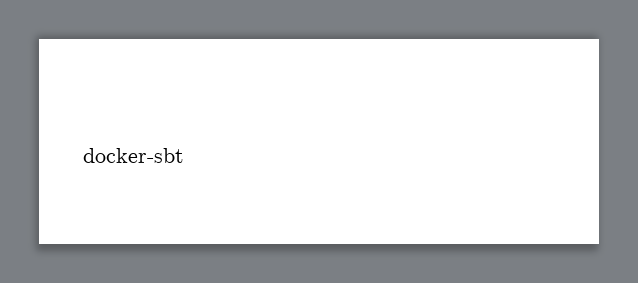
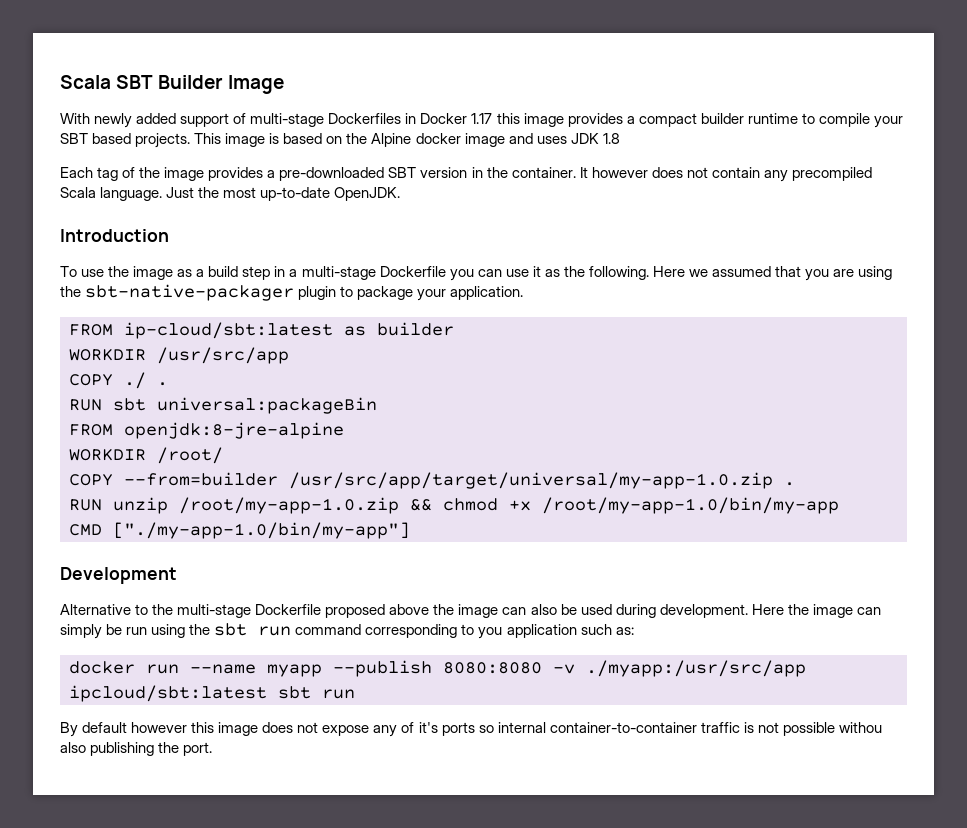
- docker-sbt
+ Scala SBT Builder Image
+ With newly added support of multi-stage Dockerfiles in Docker 1.17 this image provides a compact builder runtime to compile your SBT based projects. This image is based on the Alpine docker image and uses JDK 1.8
+ Each tag of the image provides a pre-downloaded SBT version in the container. It however does not contain any precompiled Scala language. Just the most up-to-date OpenJDK.
+ Introduction
+ To use the image as a build step in a multi-stage Dockerfile you can use it as the following. Here we assumed that you are using the sbt-native-packager plugin to package your application.
+ FROM ip-cloud/sbt:latest as builder
+ WORKDIR /usr/src/app
+ COPY ./ .
+ RUN sbt universal:packageBin
+ FROM openjdk:8-jre-alpine
+ WORKDIR /root/
+ COPY --from=builder /usr/src/app/target/universal/my-app-1.0.zip .
+ RUN unzip /root/my-app-1.0.zip && chmod +x /root/my-app-1.0/bin/my-app
+ CMD ["./my-app-1.0/bin/my-app"]
+ Development
+ Alternative to the multi-stage Dockerfile proposed above the image can also be used during development. Here the image can simply be run using the sbt run command corresponding to you application such as:
+ docker run --name myapp --publish 8080:8080 -v ./myapp:/usr/src/app ipcloud/sbt:latest sbt run
+ By default however this image does not expose any of it's ports so internal container-to-container traffic is not possible withou also publishing the port.

